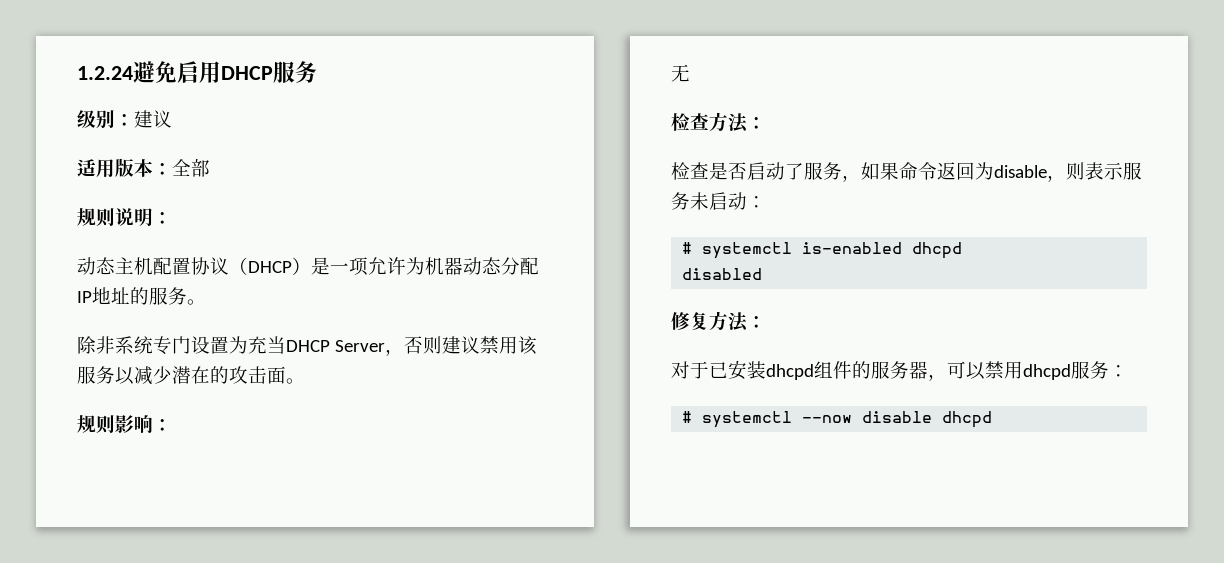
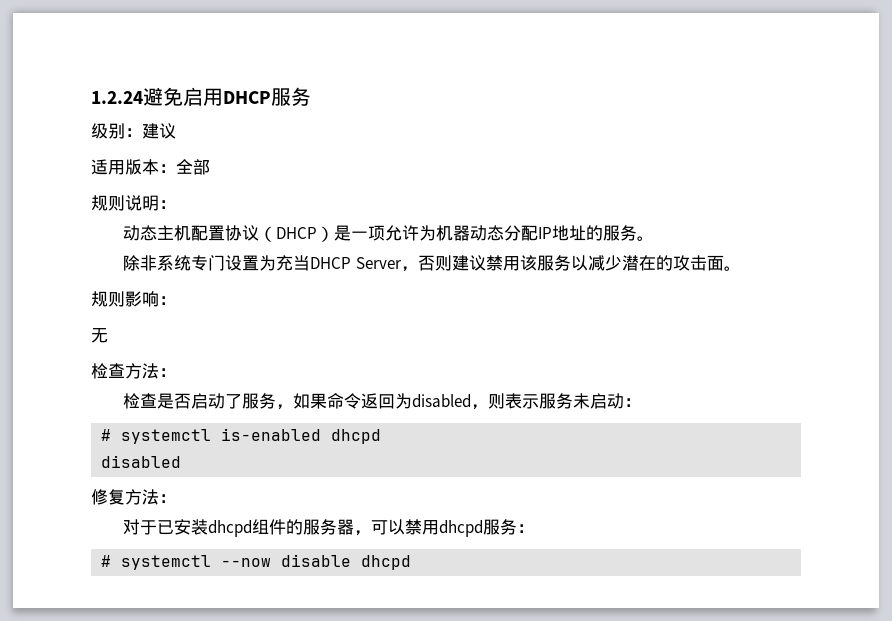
- 检查是否启动了服务，如果命令返回为disable，则表示服务未启动：
+ 检查是否启动了服务，如果命令返回为disabled，则表示服务未启动：

